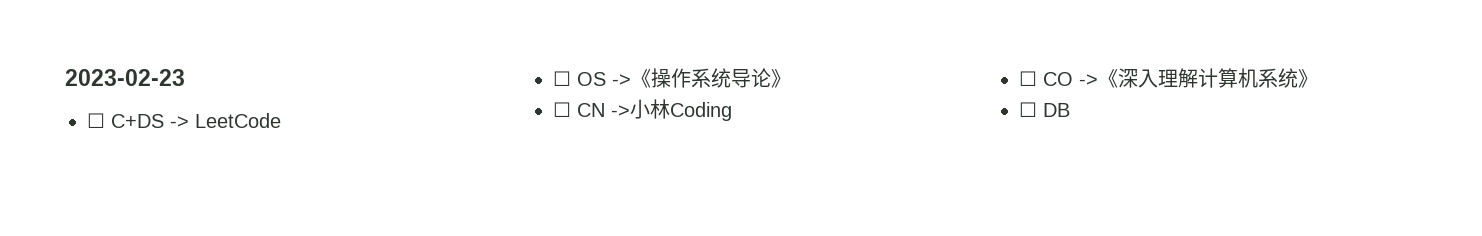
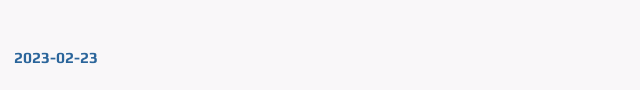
- ☐ C+DS -> LeetCode
- ☐ OS ->《操作系统导论》
- ☐ CN ->小林Coding
- ☐ CO ->《深入理解计算机系统》
- ☐ DB

